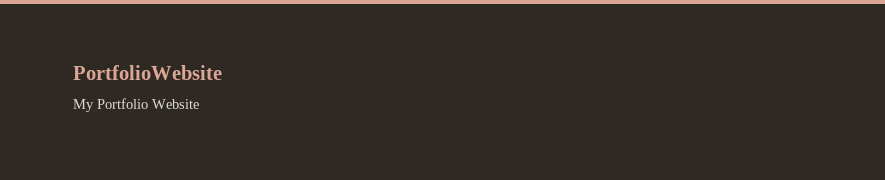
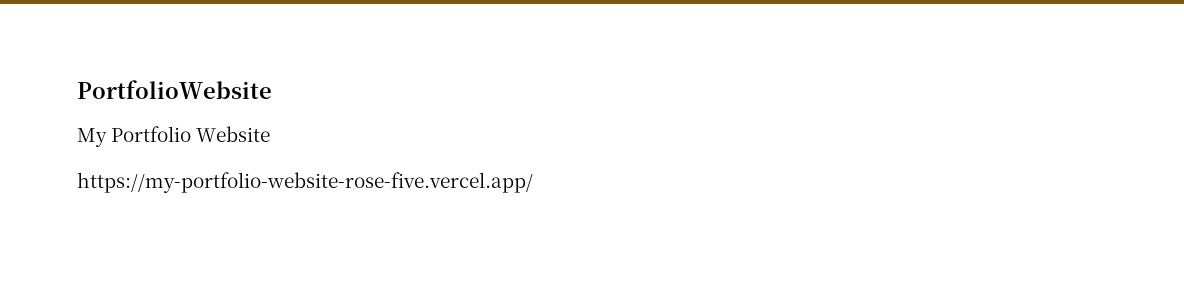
+ https://my-portfolio-website-rose-five.vercel.app/

